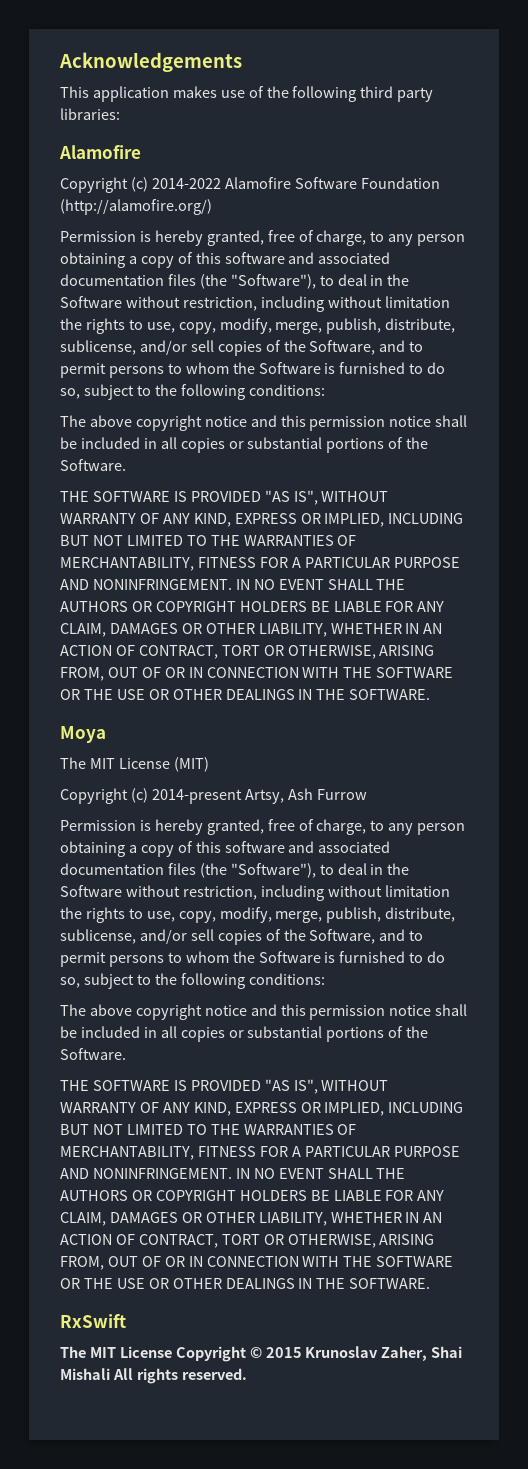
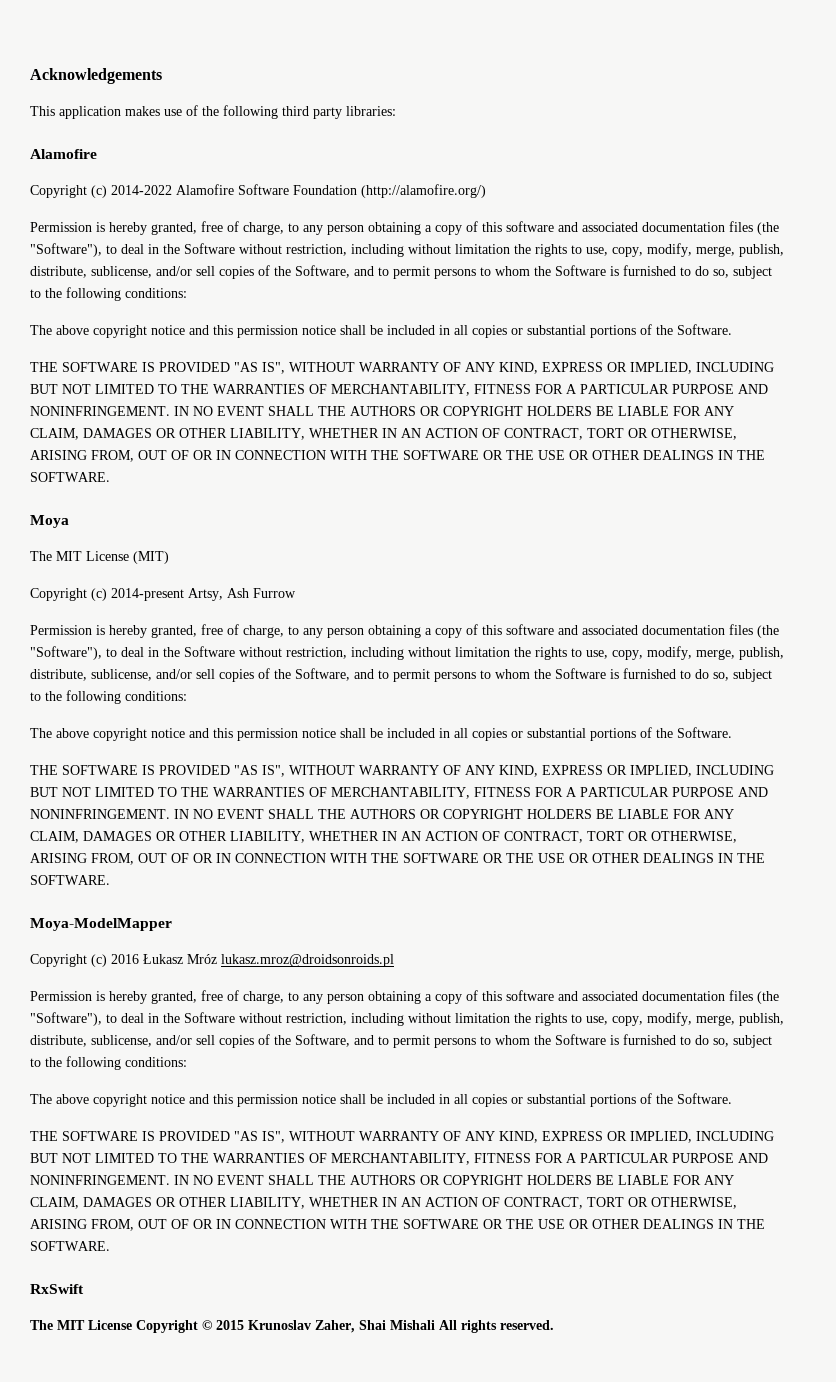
+ Moya-ModelMapper
+ Copyright (c) 2016 Łukasz Mróz lukasz.mroz@droidsonroids.pl
+ Permission is hereby granted, free of charge, to any person obtaining a copy of this software and associated documentation files (the "Software"), to deal in the Software without restriction, including without limitation the rights to use, copy, modify, merge, publish, distribute, sublicense, and/or sell copies of the Software, and to permit persons to whom the Software is furnished to do so, subject to the following conditions:
+ The above copyright notice and this permission notice shall be included in all copies or substantial portions of the Software.
+ THE SOFTWARE IS PROVIDED "AS IS", WITHOUT WARRANTY OF ANY KIND, EXPRESS OR IMPLIED, INCLUDING BUT NOT LIMITED TO THE WARRANTIES OF MERCHANTABILITY, FITNESS FOR A PARTICULAR PURPOSE AND NONINFRINGEMENT. IN NO EVENT SHALL THE AUTHORS OR COPYRIGHT HOLDERS BE LIABLE FOR ANY CLAIM, DAMAGES OR OTHER LIABILITY, WHETHER IN AN ACTION OF CONTRACT, TORT OR OTHERWISE, ARISING FROM, OUT OF OR IN CONNECTION WITH THE SOFTWARE OR THE USE OR OTHER DEALINGS IN THE SOFTWARE.

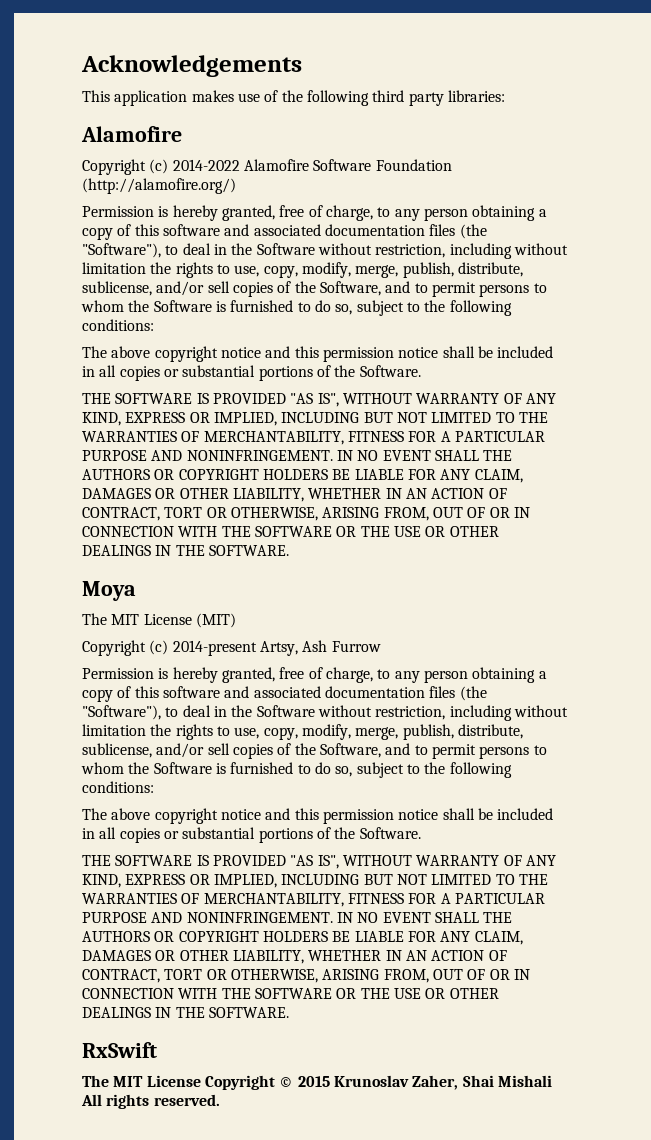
- Moya-ModelMapper
- Copyright (c) 2016 Łukasz Mróz lukasz.mroz@droidsonroids.pl
- Permission is hereby granted, free of charge, to any person obtaining a copy of this software and associated documentation files (the "Software"), to deal in the Software without restriction, including without limitation the rights to use, copy, modify, merge, publish, distribute, sublicense, and/or sell copies of the Software, and to permit persons to whom the Software is furnished to do so, subject to the following conditions:
- The above copyright notice and this permission notice shall be included in all copies or substantial portions of the Software.
- THE SOFTWARE IS PROVIDED "AS IS", WITHOUT WARRANTY OF ANY KIND, EXPRESS OR IMPLIED, INCLUDING BUT NOT LIMITED TO THE WARRANTIES OF MERCHANTABILITY, FITNESS FOR A PARTICULAR PURPOSE AND NONINFRINGEMENT. IN NO EVENT SHALL THE AUTHORS OR COPYRIGHT HOLDERS BE LIABLE FOR ANY CLAIM, DAMAGES OR OTHER LIABILITY, WHETHER IN AN ACTION OF CONTRACT, TORT OR OTHERWISE, ARISING FROM, OUT OF OR IN CONNECTION WITH THE SOFTWARE OR THE USE OR OTHER DEALINGS IN THE SOFTWARE.

